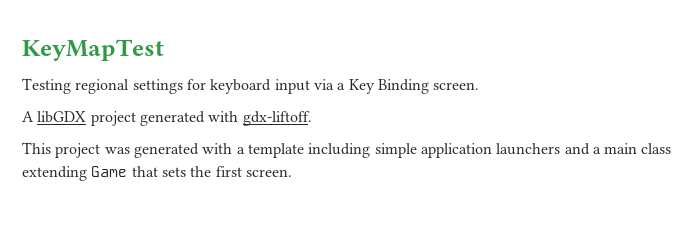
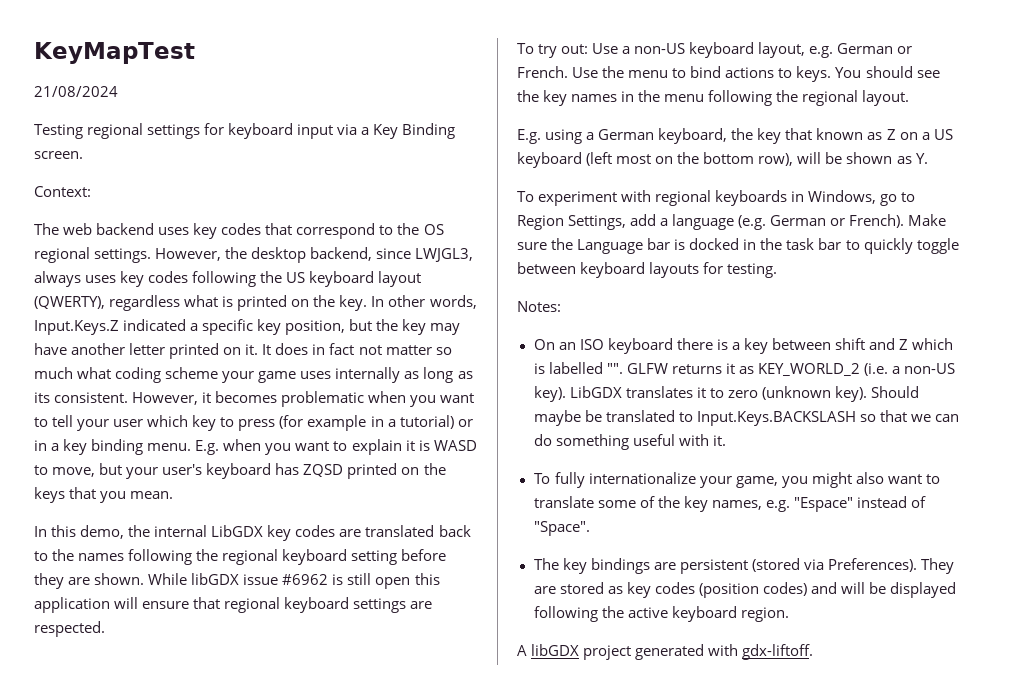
+ 21/08/2024
+ Context:
+ The web backend uses key codes that correspond to the OS regional settings. However, the desktop backend, since LWJGL3, always uses key codes following the US keyboard layout (QWERTY), regardless what is printed on the key. In other words, Input.Keys.Z indicated a specific key position, but the key may have another letter printed on it. It does in fact not matter so much what coding scheme your game uses internally as long as its consistent. However, it becomes problematic when you want to tell your user which key to press (for example in a tutorial) or in a key binding menu. E.g. when you want to explain it is WASD to move, but your user's keyboard has ZQSD printed on the keys that you mean.
+ In this demo, the internal LibGDX key codes are translated back to the names following the regional keyboard setting before they are shown. While libGDX issue #6962 is still open this application will ensure that regional keyboard settings are respected.
+ To try out: Use a non-US keyboard layout, e.g. German or French. Use the menu to bind actions to keys. You should see the key names in the menu following the regional layout.
+ E.g. using a German keyboard, the key that known as Z on a US keyboard (left most on the bottom row), will be shown as Y.
+ To experiment with regional keyboards in Windows, go to Region Settings, add a language (e.g. German or French). Make sure the Language bar is docked in the task bar to quickly toggle between keyboard layouts for testing.
+ Notes:
+ On an ISO keyboard there is a key between shift and Z which is labelled "". GLFW returns it as KEY_WORLD_2 (i.e. a non-US key). LibGDX translates it to zero (unknown key). Should maybe be translated to Input.Keys.BACKSLASH so that we can do something useful with it.
+ To fully internationalize your game, you might also want to translate some of the key names, e.g. "Espace" instead of "Space".
+ The key bindings are persistent (stored via Preferences). They are stored as key codes (position codes) and will be displayed following the active keyboard region.
- This project was generated with a template including simple application launchers and a main class extending Game that sets the first screen.

